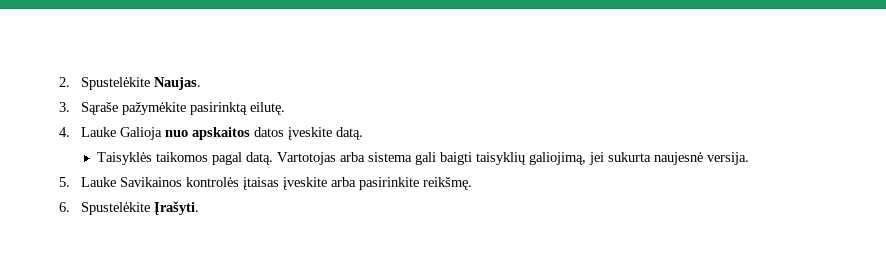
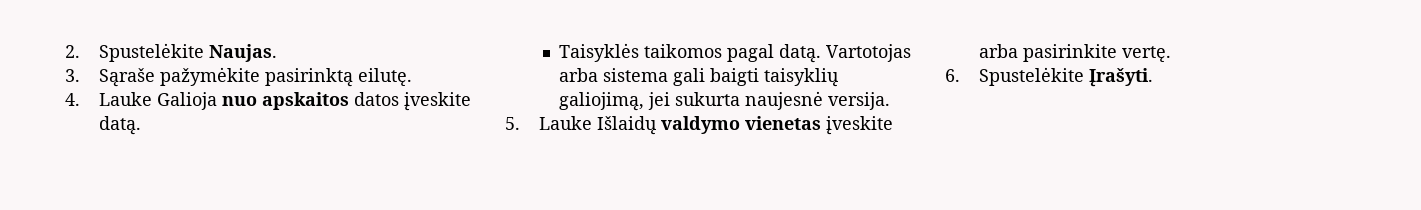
- 5. Lauke Savikainos kontrolės įtaisas įveskite arba pasirinkite reikšmę.
+ 5. Lauke Išlaidų valdymo vienetas įveskite arba pasirinkite vertę.

